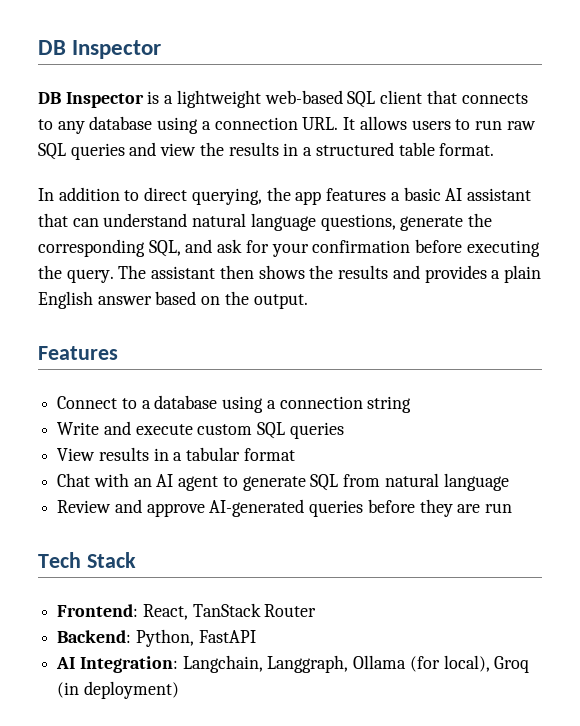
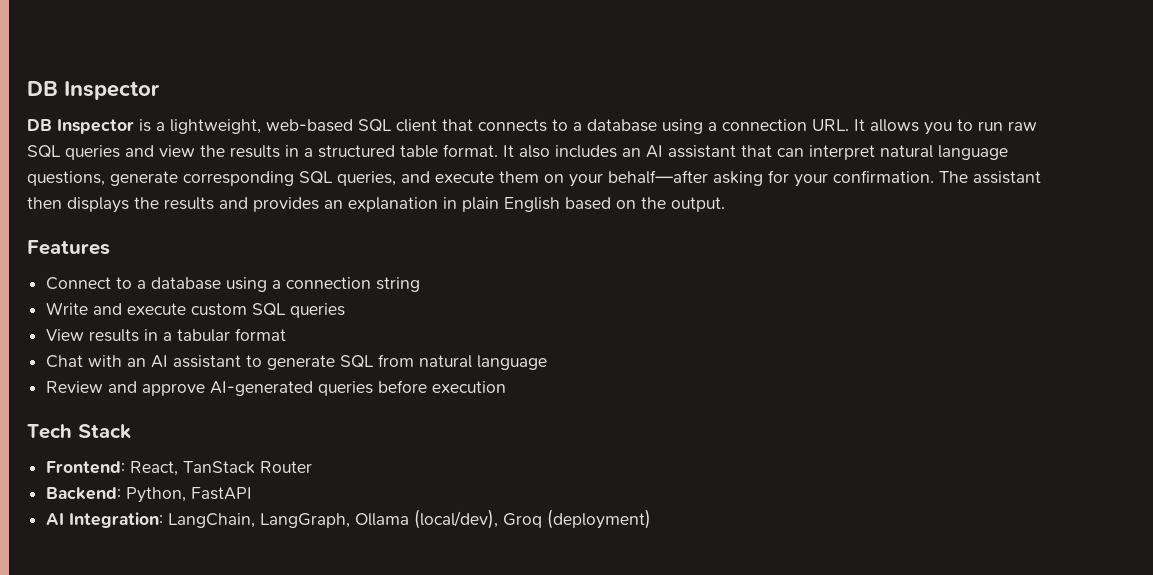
- DB Inspector is a lightweight web-based SQL client that connects to any database using a connection URL. It allows users to run raw SQL queries and view the results in a structured table format.
- In addition to direct querying, the app features a basic AI assistant that can understand natural language questions, generate the corresponding SQL, and ask for your confirmation before executing the query.
+ DB Inspector is a lightweight, web-based SQL client that connects to a database using a connection URL. It allows you to run raw SQL queries and view the results in a structured table format. It also includes an AI assistant that can interpret natural language questions, generate corresponding SQL queries, and execute them on your behalf—after asking for your confirmation.
- The assistant then shows the results and provides a plain English answer based on the output.
+ The assistant then displays the results and provides an explanation in plain English based on the output.
- Chat with an AI agent to generate SQL from natural language
+ Chat with an AI assistant to generate SQL from natural language
- Review and approve AI-generated queries before they are run
+ Review and approve AI-generated queries before execution
- AI Integration: Langchain, Langgraph, Ollama (for local), Groq (in deployment)
+ AI Integration: LangChain, LangGraph, Ollama (local/dev), Groq (deployment)

